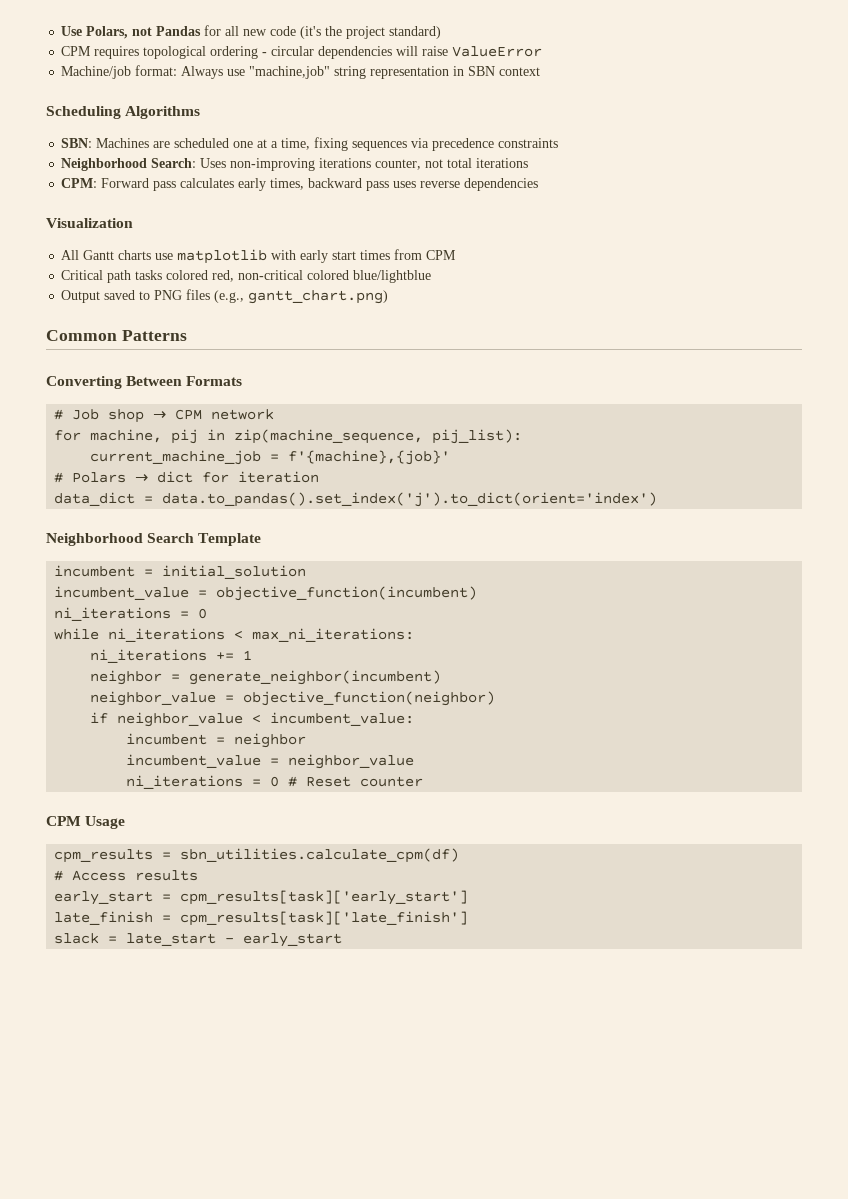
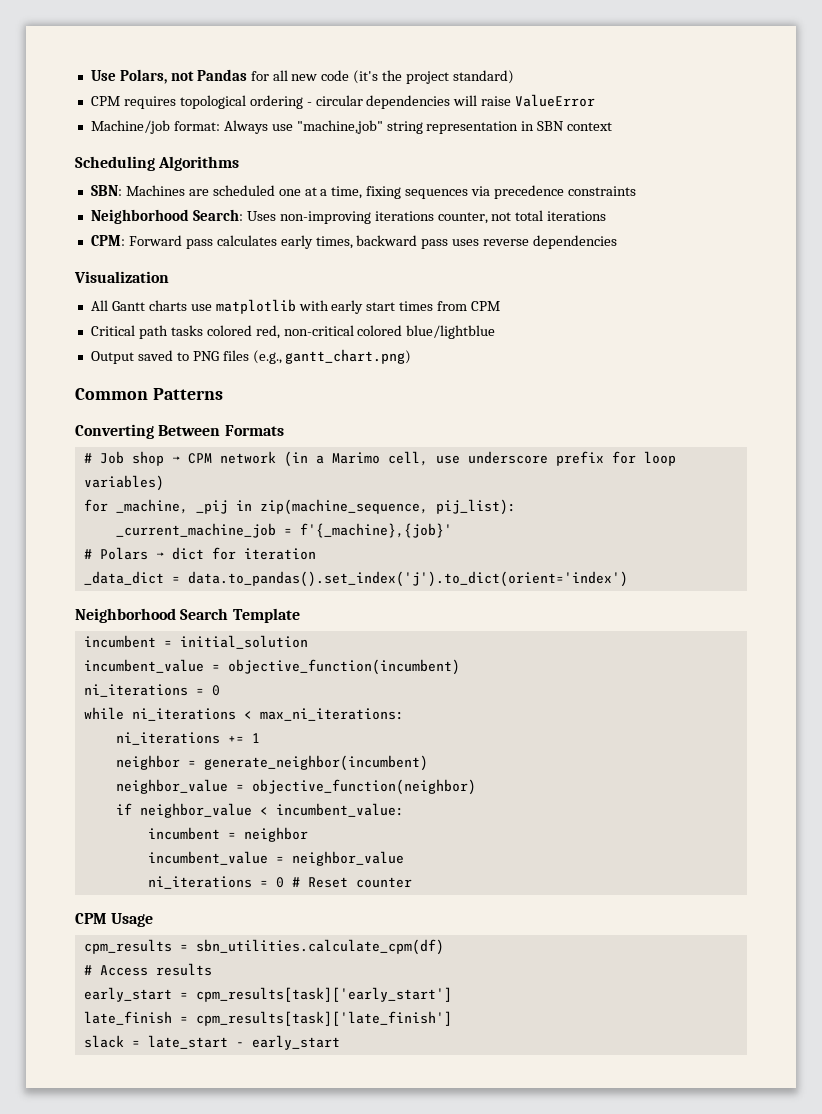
- # Job shop → CPM network
- for machine, pij in zip(machine_sequence, pij_list):
+ # Job shop → CPM network (in a Marimo cell, use underscore prefix for loop variables)
+ for _machine, _pij in zip(machine_sequence, pij_list):
- current_machine_job = f'{machine},{job}'
+ _current_machine_job = f'{_machine},{job}'
- data_dict = data.to_pandas().set_index('j').to_dict(orient='index')
+ _data_dict = data.to_pandas().set_index('j').to_dict(orient='index')

